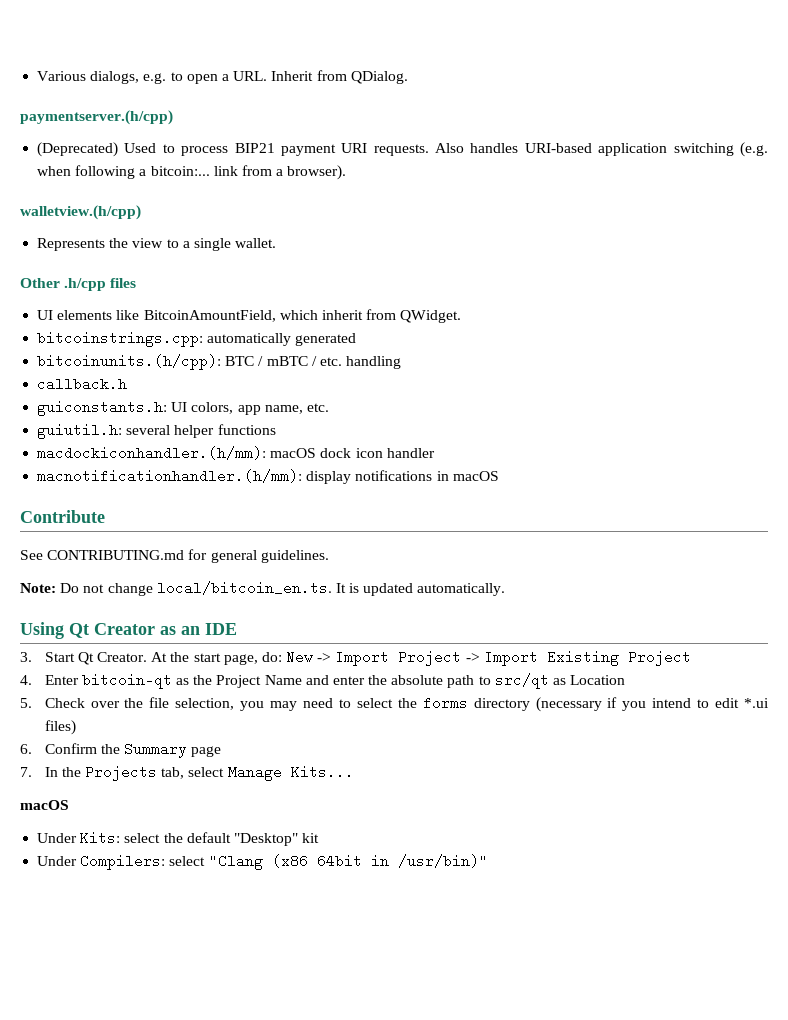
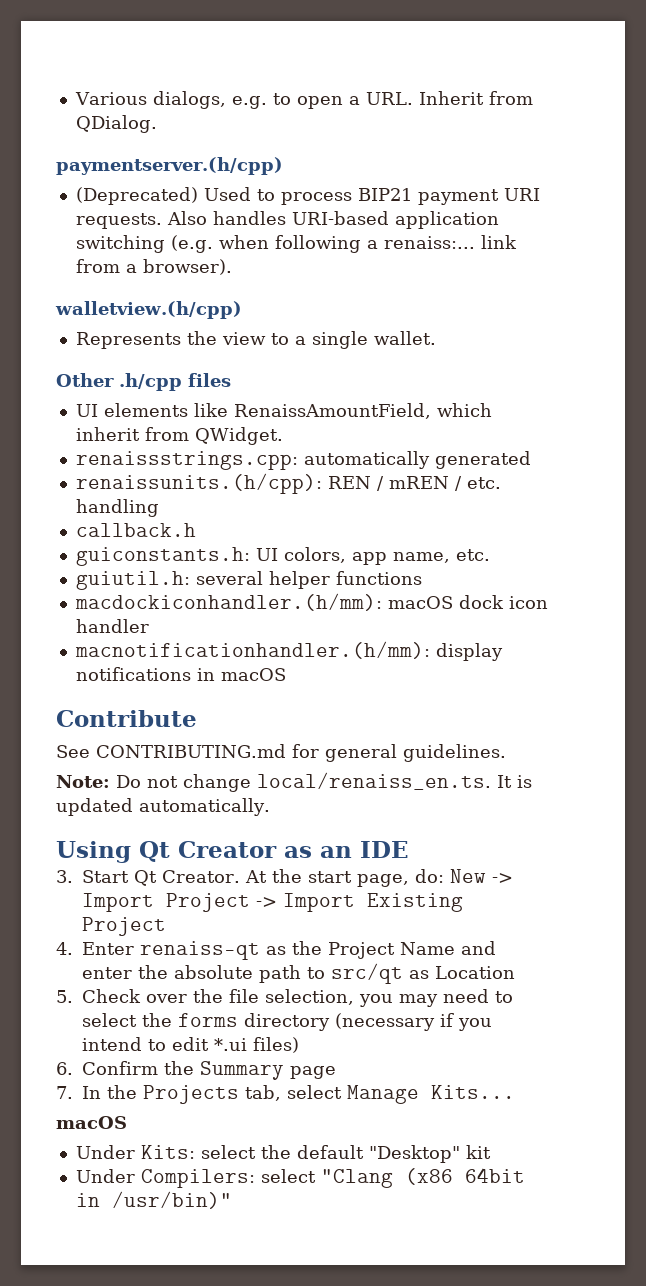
- Also handles URI-based application switching (e.g. when following a bitcoin:... link from a browser).
+ Also handles URI-based application switching (e.g. when following a renaiss:... link from a browser).
- UI elements like BitcoinAmountField, which inherit from QWidget.
+ UI elements like RenaissAmountField, which inherit from QWidget.
- bitcoinstrings.cpp: automatically generated
+ renaissstrings.cpp: automatically generated
- bitcoinunits.(h/cpp): BTC / mBTC / etc. handling
+ renaissunits.(h/cpp): REN / mREN / etc. handling
- Note: Do not change local/bitcoin_en.ts. It is updated automatically.
+ Note: Do not change local/renaiss_en.ts. It is updated automatically.
- 4. Enter bitcoin-qt as the Project Name and enter the absolute path to src/qt as Location
+ 4. Enter renaiss-qt as the Project Name and enter the absolute path to src/qt as Location

